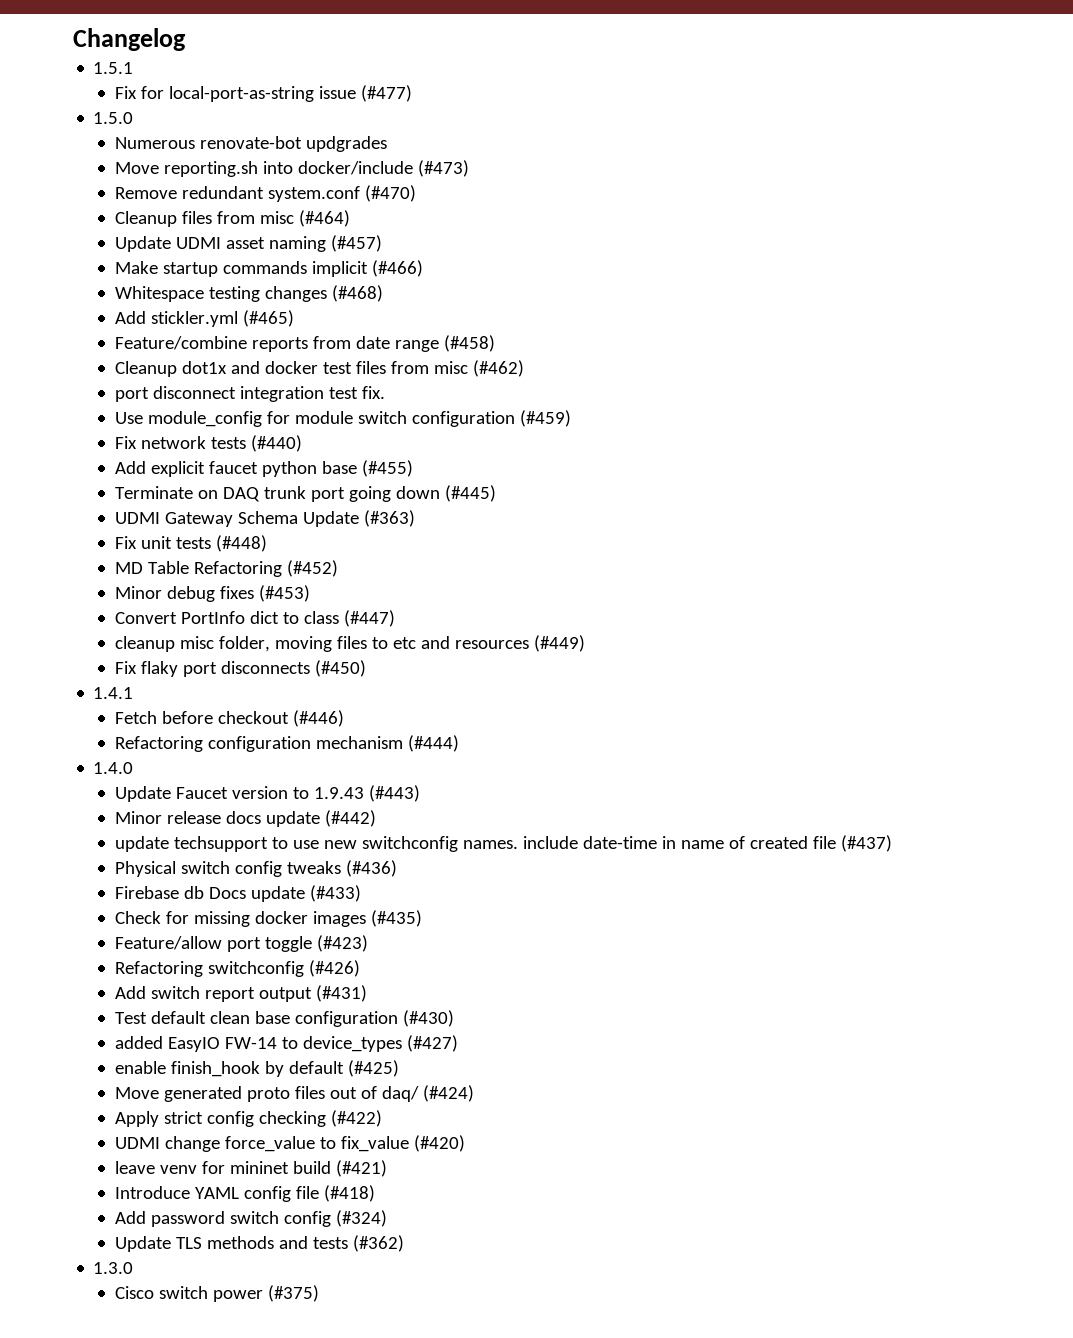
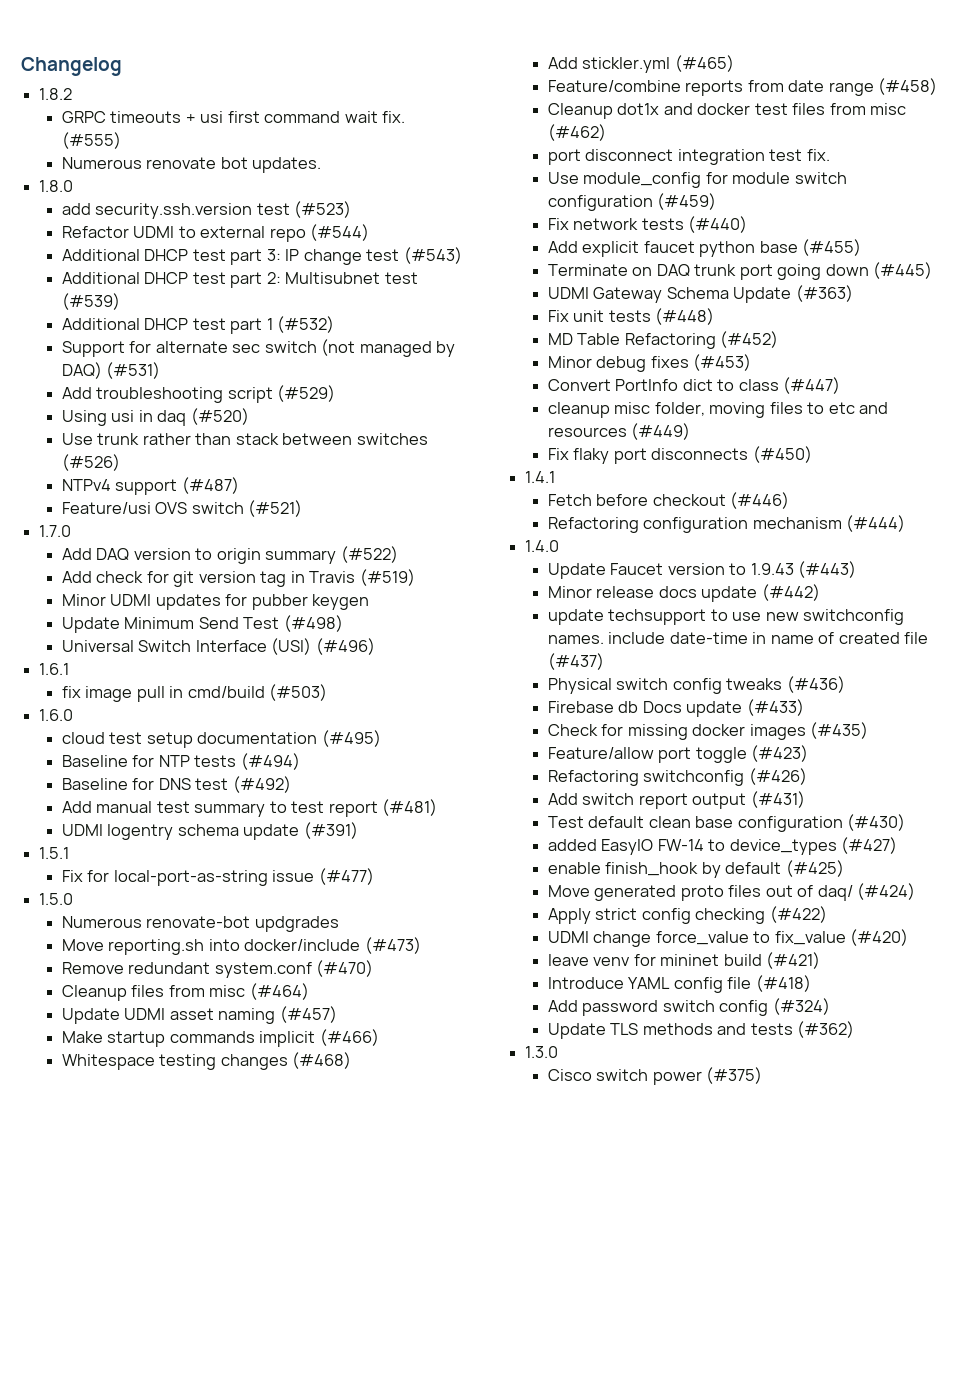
+ 1.8.2
+ GRPC timeouts + usi first command wait fix. (#555)
+ Numerous renovate bot updates.
+ 1.8.0
+ add security.ssh.version test (#523)
+ Refactor UDMI to external repo (#544)
+ Additional DHCP test part 3: IP change test (#543)
+ Additional DHCP test part 2: Multisubnet test (#539)
+ Additional DHCP test part 1 (#532)
+ Support for alternate sec switch (not managed by DAQ) (#531)
+ Add troubleshooting script (#529)
+ Using usi in daq (#520)
+ Use trunk rather than stack between switches (#526)
+ NTPv4 support (#487)
+ Feature/usi OVS switch (#521)
+ 1.7.0
+ Add DAQ version to origin summary (#522)
+ Add check for git version tag in Travis (#519)
+ Minor UDMI updates for pubber keygen
+ Update Minimum Send Test (#498)
+ Universal Switch Interface (USI) (#496)
+ 1.6.1
+ fix image pull in cmd/build (#503)
+ 1.6.0
+ cloud test setup documentation (#495)
+ Baseline for NTP tests (#494)
+ Baseline for DNS test (#492)
+ Add manual test summary to test report (#481)
+ UDMI logentry schema update (#391)

